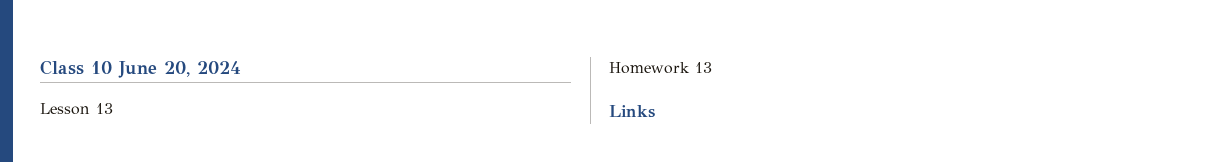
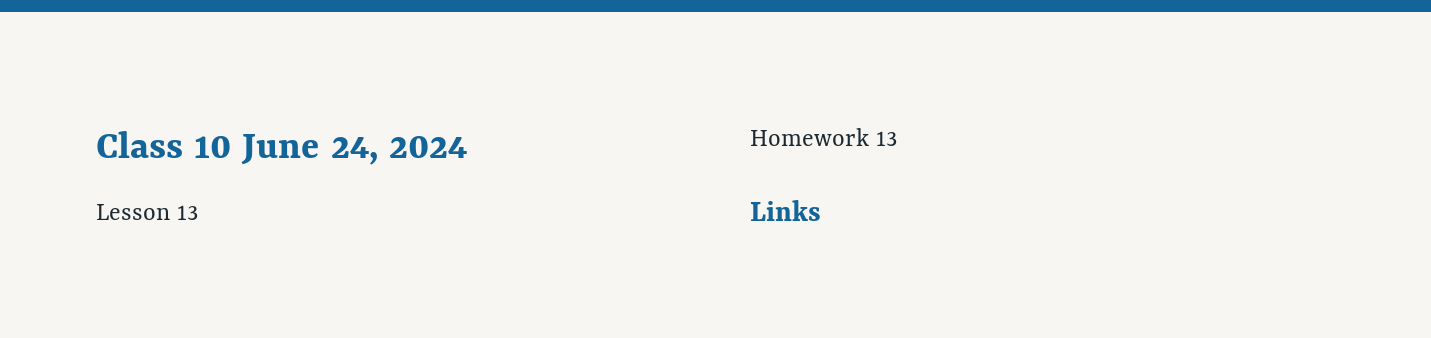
- Class 10 June 20, 2024
+ Class 10 June 24, 2024

